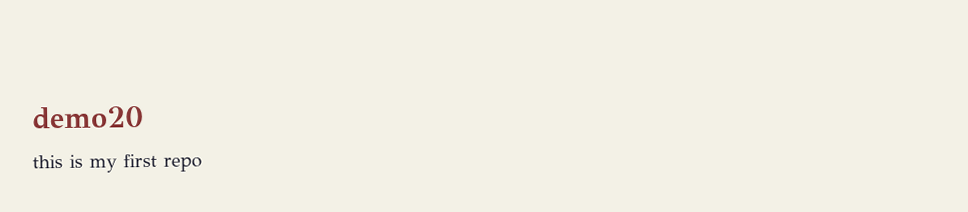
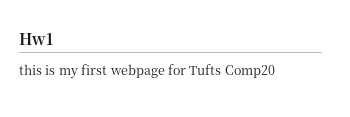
- demo20
+ Hw1
- this is my first repo
+ this is my first webpage for Tufts Comp20

